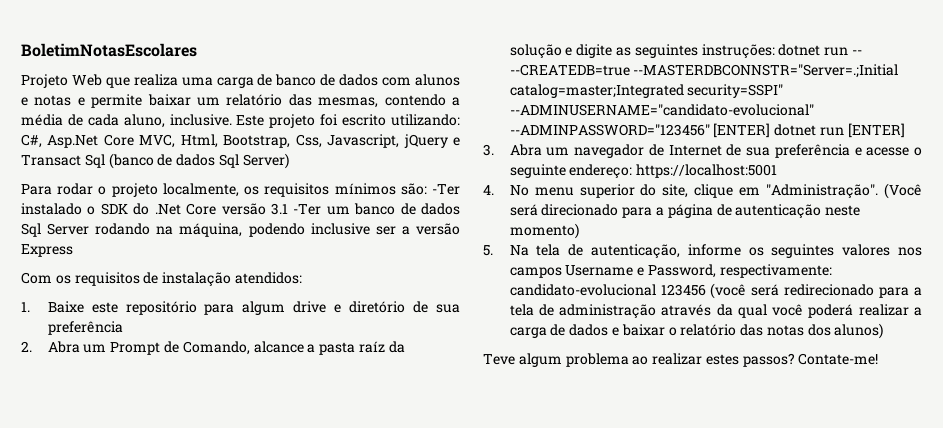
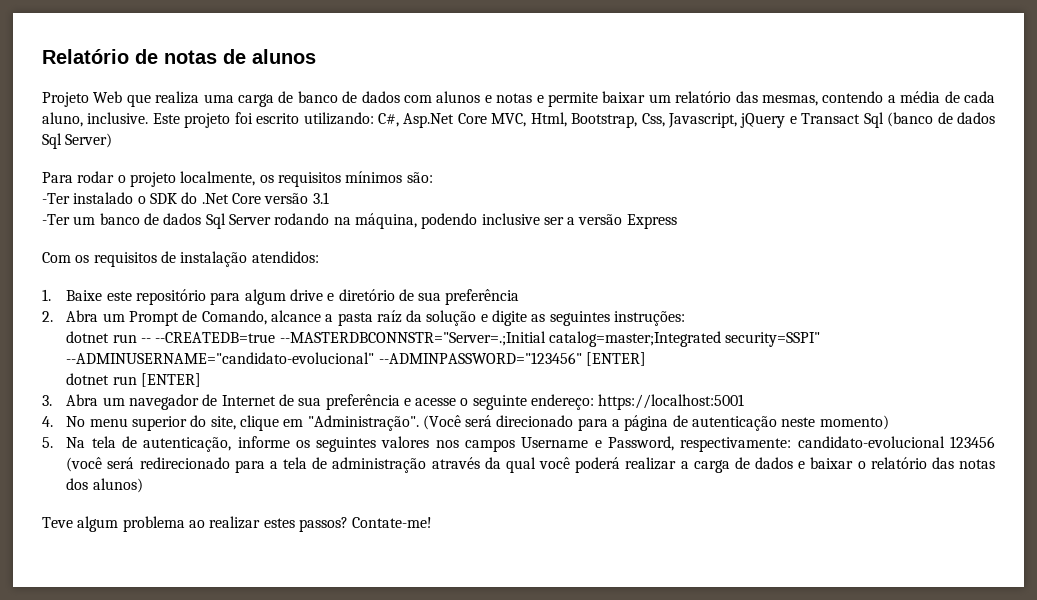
- BoletimNotasEscolares
+ Relatório de notas de alunos
- Para rodar o projeto localmente, os requisitos mínimos são: -Ter instalado o SDK do .Net Core versão 3.1 -Ter um banco de dados Sql Server rodando na máquina, podendo inclusive ser a versão Express
+ Para rodar o projeto localmente, os requisitos mínimos são:
+ -Ter instalado o SDK do .Net Core versão 3.1
+ -Ter um banco de dados Sql Server rodando na máquina, podendo inclusive ser a versão Express
- 2. Abra um Prompt de Comando, alcance a pasta raíz da solução e digite as seguintes instruções: dotnet run -- --CREATEDB=true --MASTERDBCONNSTR="Server=.;Initial catalog=master;Integrated security=SSPI" --ADMINUSERNAME="candidato-evolucional" --ADMINPASSWORD="123456" [ENTER] dotnet run [ENTER]
+ 2. Abra um Prompt de Comando, alcance a pasta raíz da solução e digite as seguintes instruções:
+ dotnet run -- --CREATEDB=true --MASTERDBCONNSTR="Server=.;Initial catalog=master;Integrated security=SSPI" --ADMINUSERNAME="candidato-evolucional" --ADMINPASSWORD="123456" [ENTER]
+ dotnet run [ENTER]

